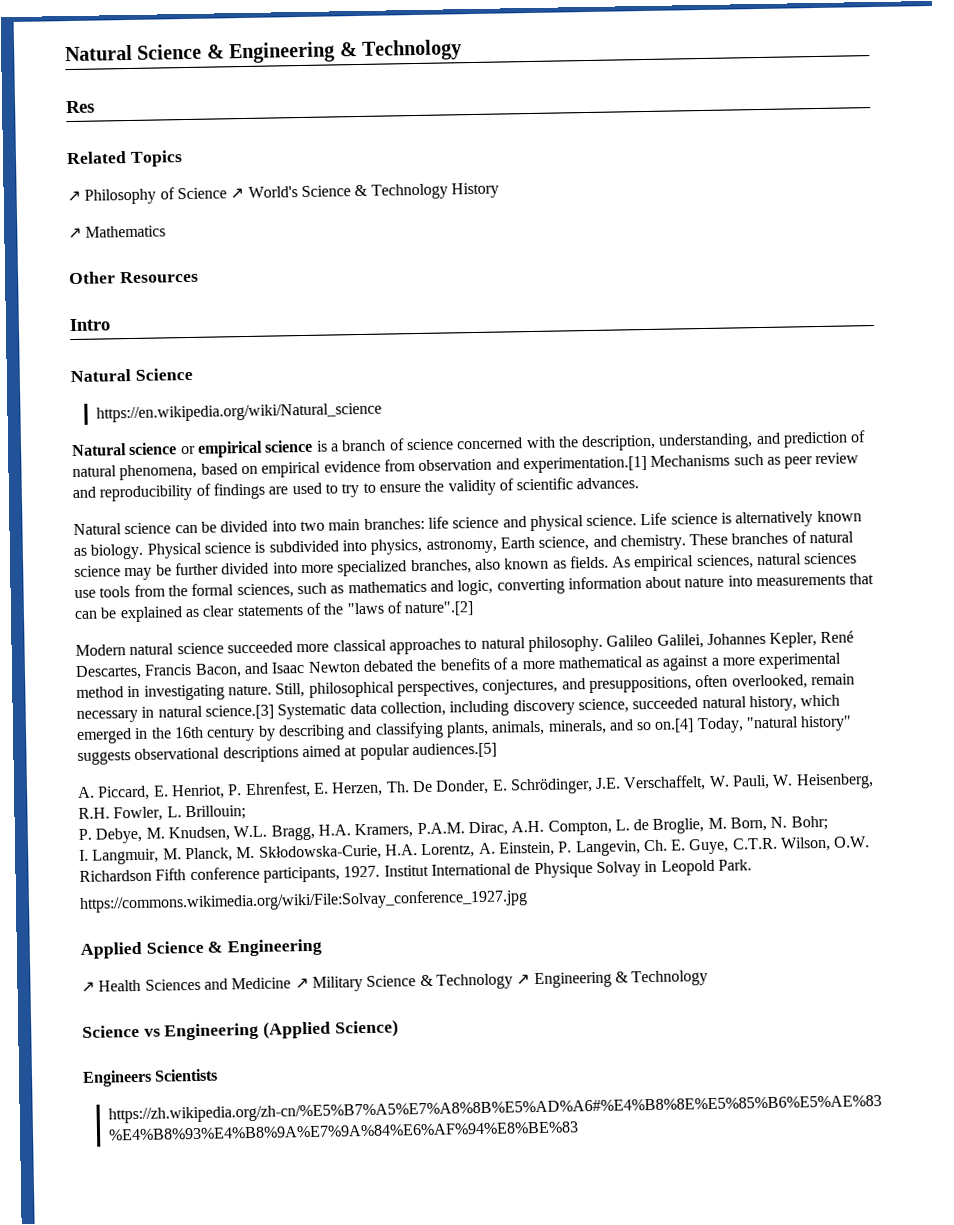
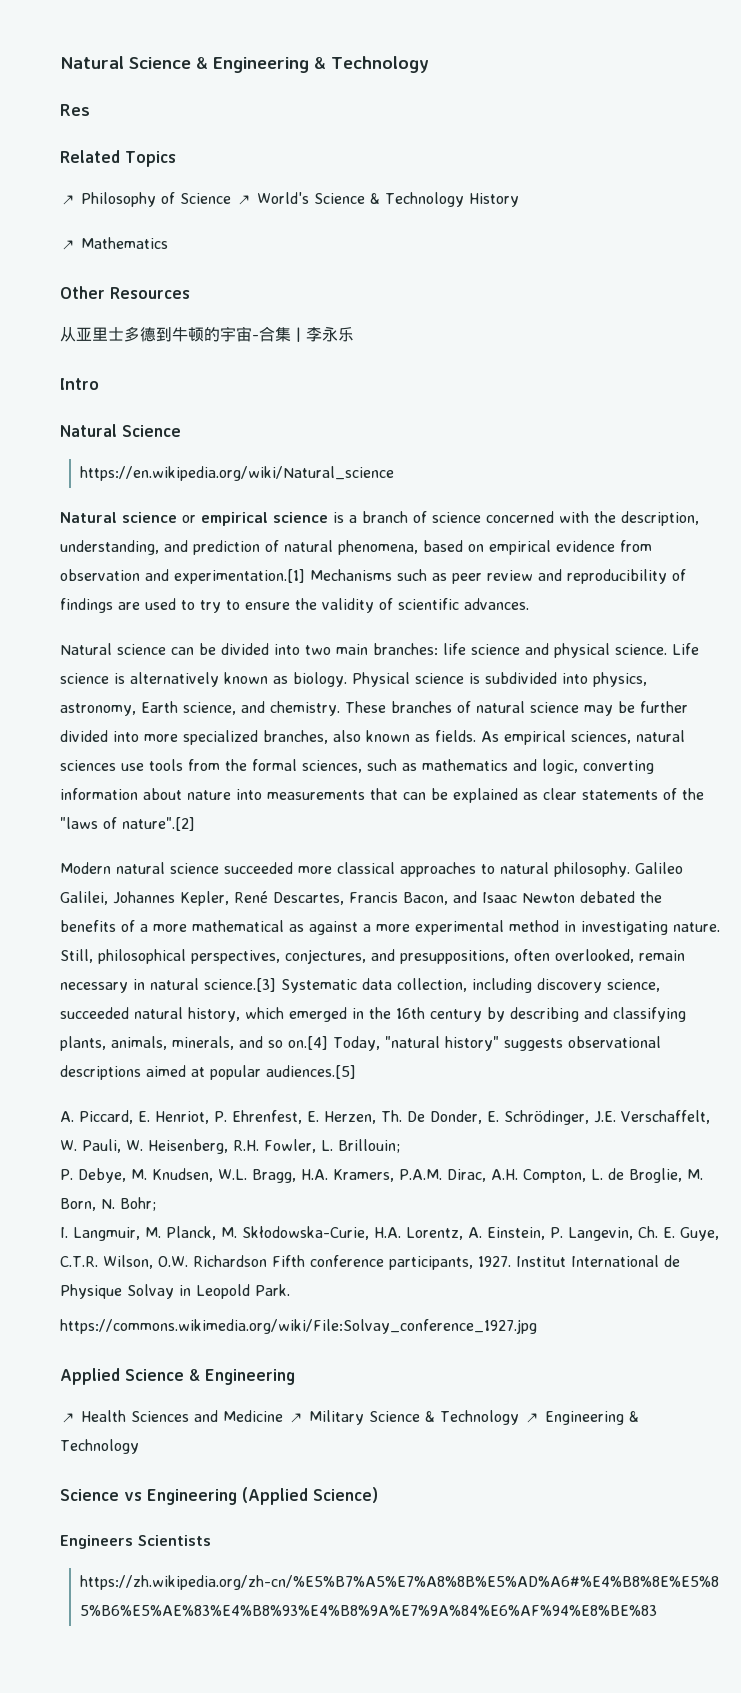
+ 从亚里士多德到牛顿的宇宙-合集 | 李永乐

